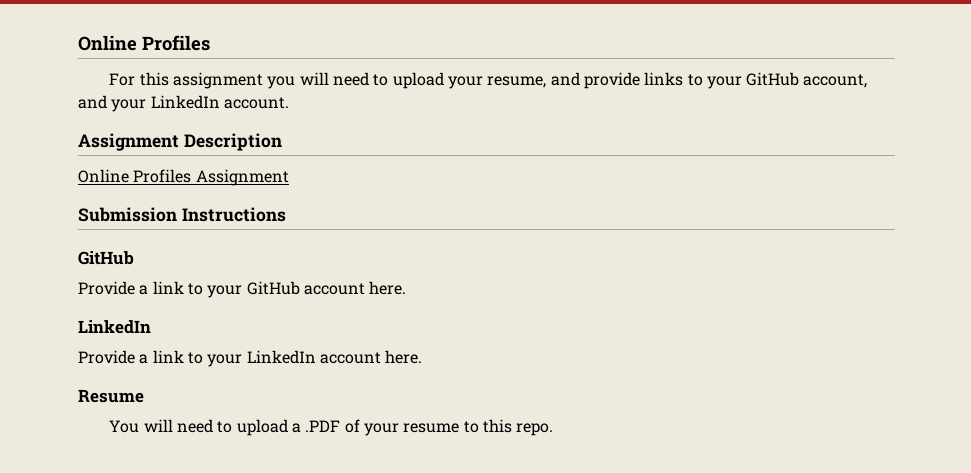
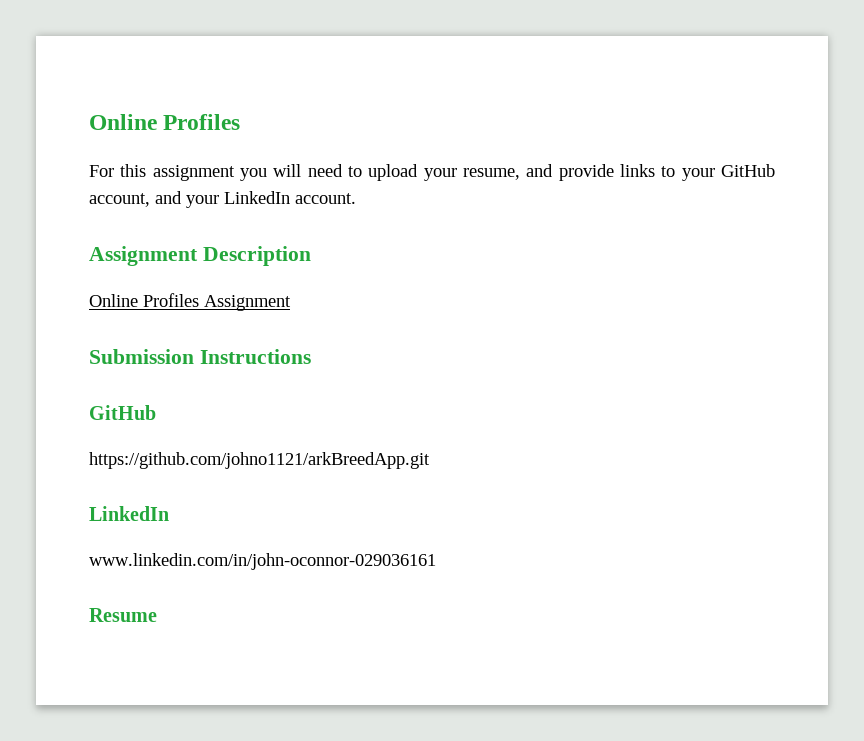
- Provide a link to your GitHub account here.
+ https://github.com/johno1121/arkBreedApp.git
  LinkedIn
- Provide a link to your LinkedIn account here.
+ www.linkedin.com/in/john-oconnor-029036161
  Resume
- You will need to upload a .PDF of your resume to this repo.

